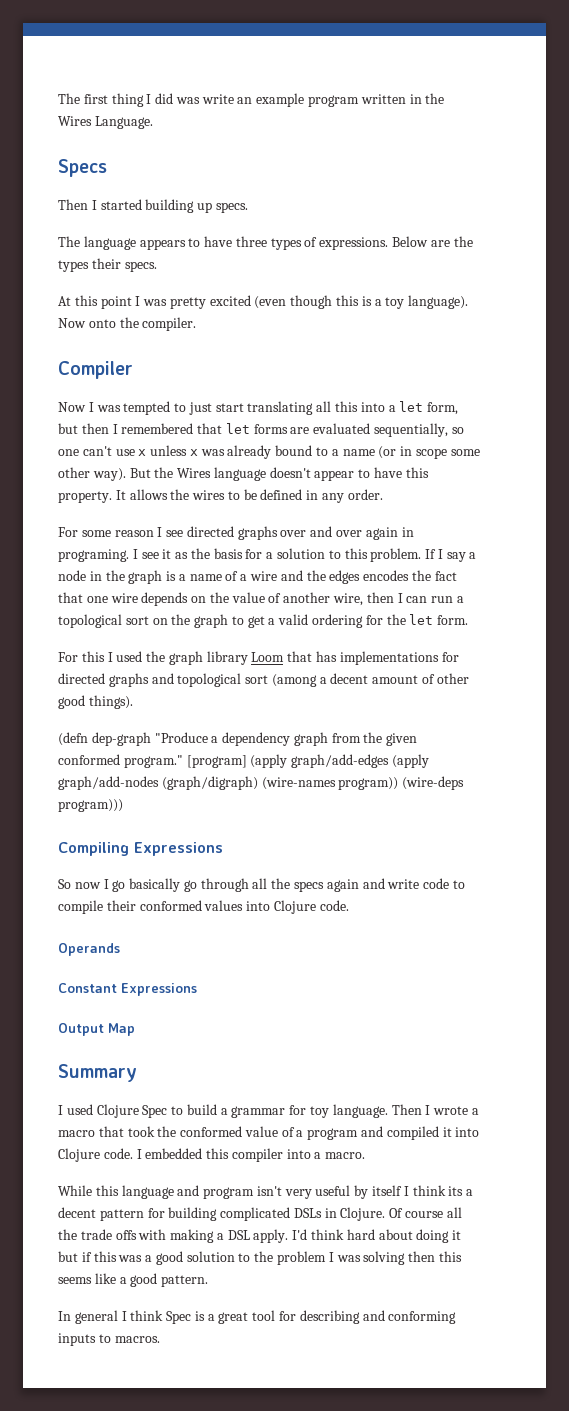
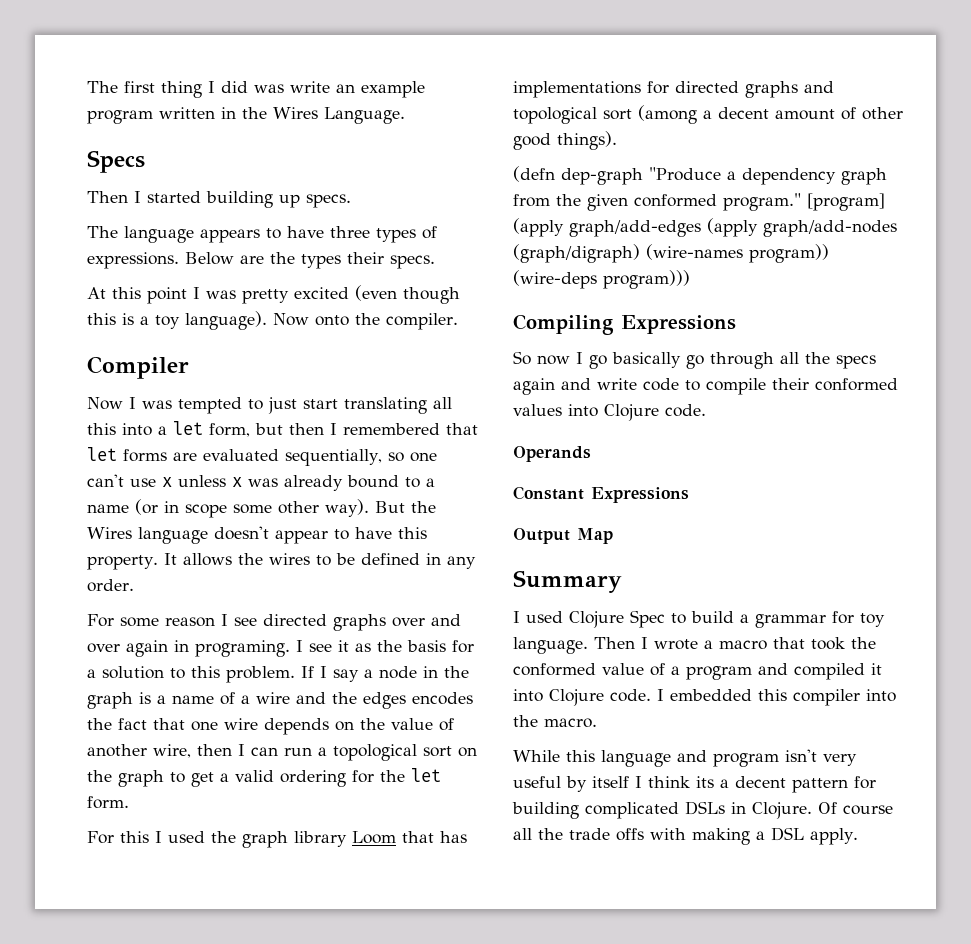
- I embedded this compiler into a macro.
+ I embedded this compiler into the macro.
- I'd think hard about doing it but if this was a good solution to the problem I was solving then this seems like a good pattern.
- In general I think Spec is a great tool for describing and conforming inputs to macros.

